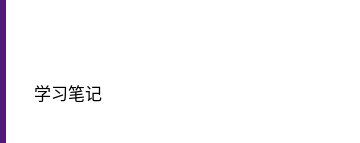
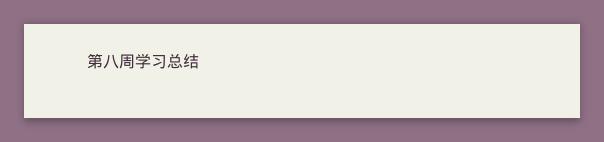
- 学习笔记
+ 第八周学习总结

